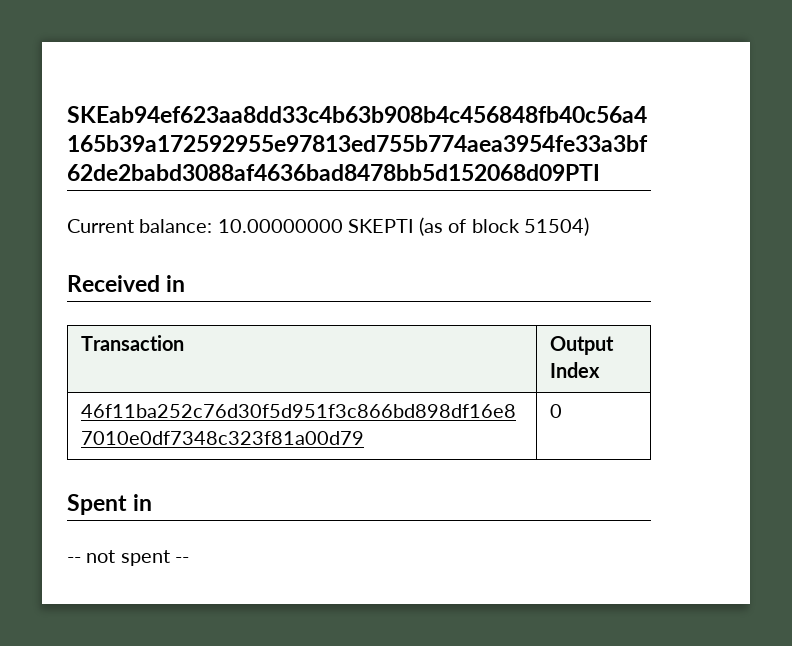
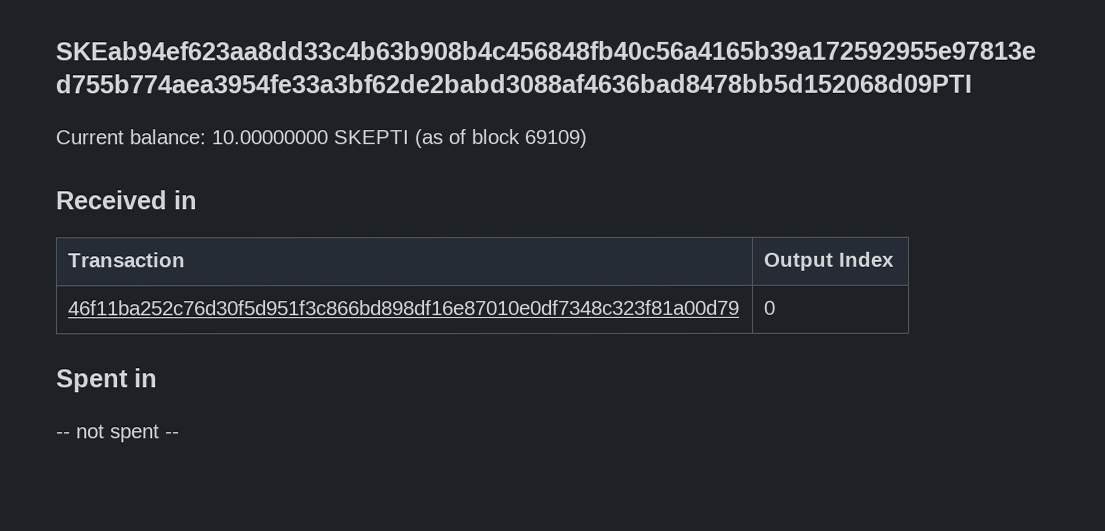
- Current balance: 10.00000000 SKEPTI (as of block 51504)
+ Current balance: 10.00000000 SKEPTI (as of block 69109)

